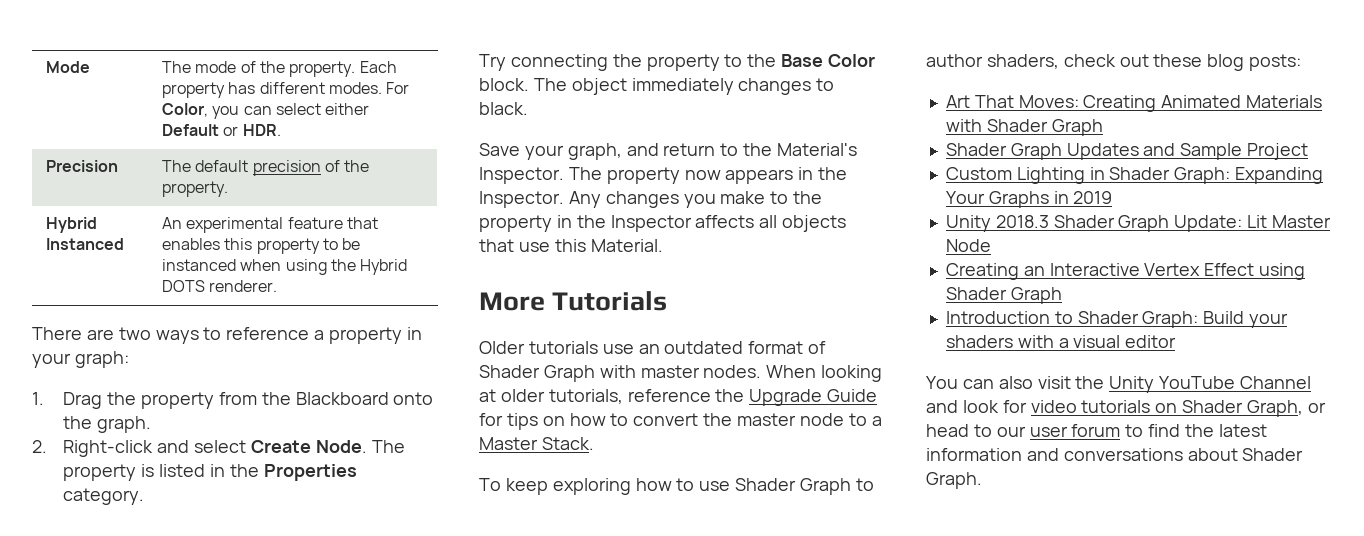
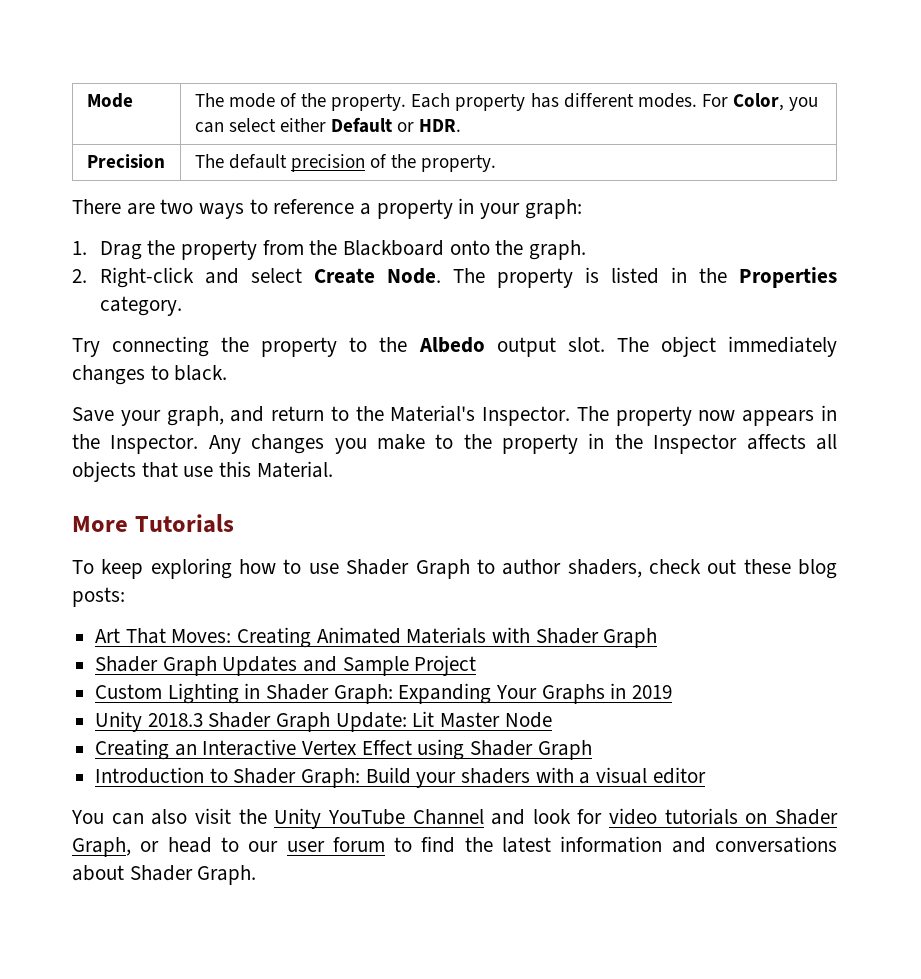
- Hybrid Instanced | An experimental feature that enables this property to be instanced when using the Hybrid DOTS renderer.
- Try connecting the property to the Base Color block.
+ Try connecting the property to the Albedo output slot.
- Older tutorials use an outdated format of Shader Graph with master nodes. When looking at older tutorials, reference the Upgrade Guide for tips on how to convert the master node to a Master Stack.

